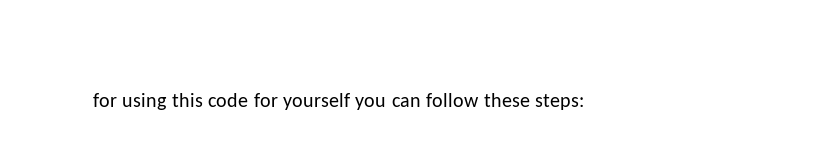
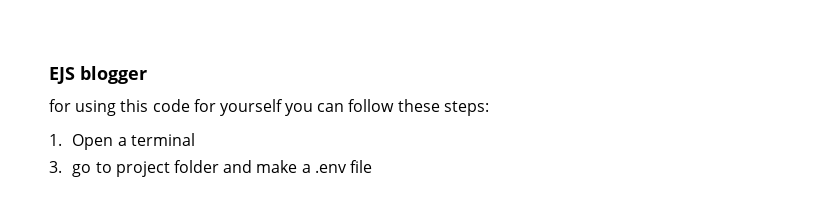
+ EJS blogger
+ 1. Open a terminal
+ 3. go to project folder and make a .env file

